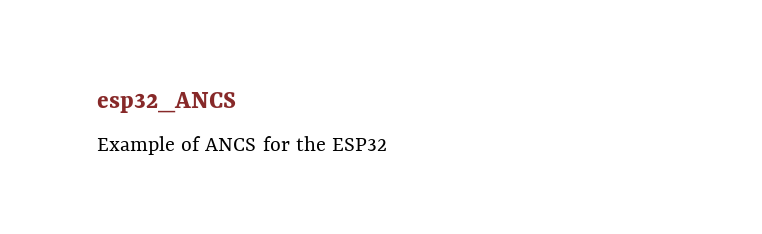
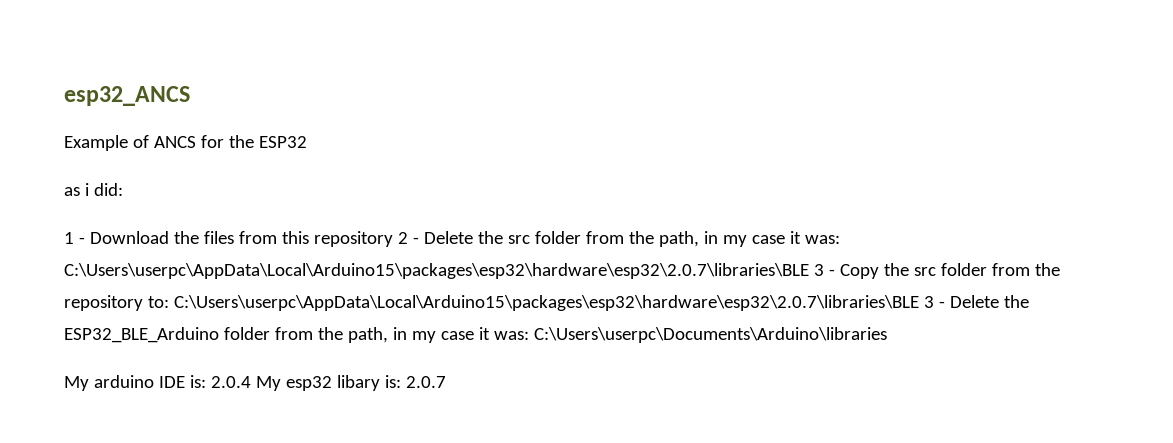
+ as i did:
+ 1 - Download the files from this repository 2 - Delete the src folder from the path, in my case it was: C:\Users\userpc\AppData\Local\Arduino15\packages\esp32\hardware\esp32\2.0.7\libraries\BLE 3 - Copy the src folder from the repository to: C:\Users\userpc\AppData\Local\Arduino15\packages\esp32\hardware\esp32\2.0.7\libraries\BLE 3 - Delete the ESP32_BLE_Arduino folder from the path, in my case it was: C:\Users\userpc\Documents\Arduino\libraries
+ My arduino IDE is: 2.0.4 My esp32 libary is: 2.0.7

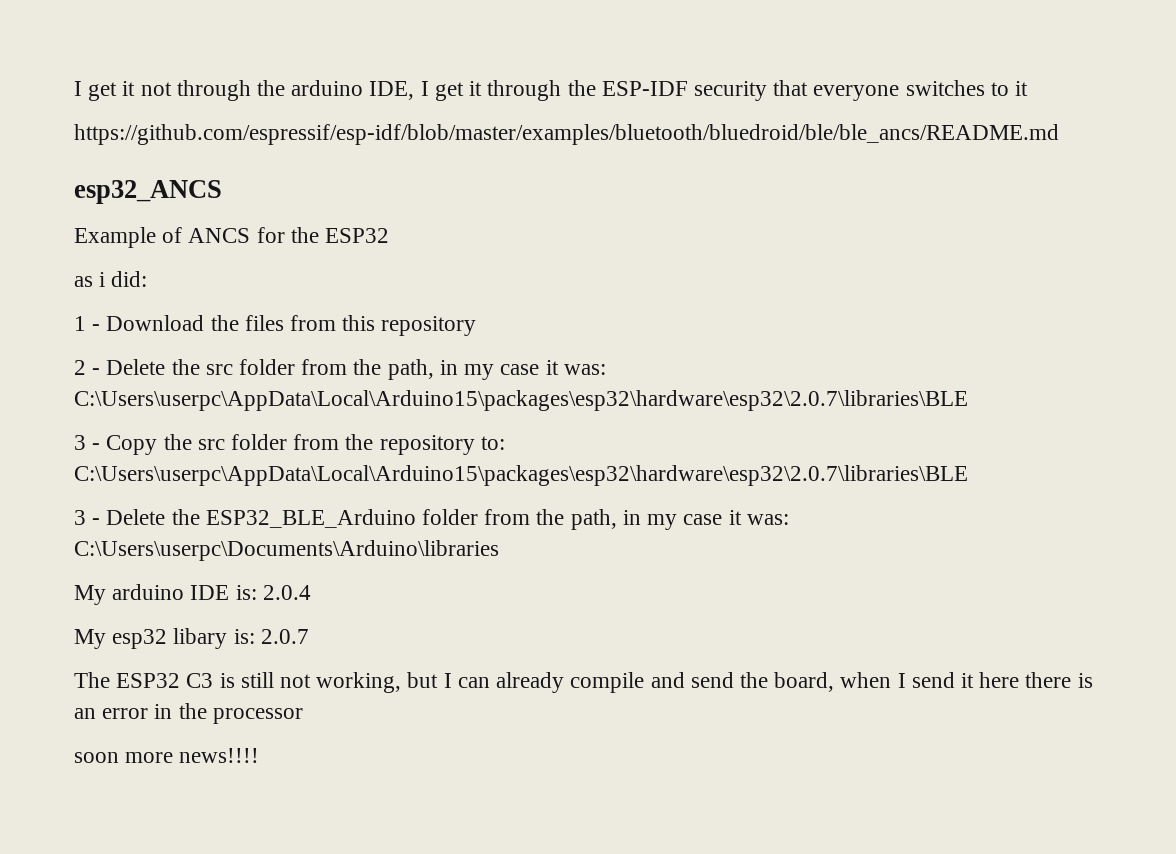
+ I get it not through the arduino IDE, I get it through the ESP-IDF security that everyone switches to it
+ https://github.com/espressif/esp-idf/blob/master/examples/bluetooth/bluedroid/ble/ble_ancs/README.md
- 1 - Download the files from this repository 2 - Delete the src folder from the path, in my case it was: C:\Users\userpc\AppData\Local\Arduino15\packages\esp32\hardware\esp32\2.0.7\libraries\BLE 3 - Copy the src folder from the repository to: C:\Users\userpc\AppData\Local\Arduino15\packages\esp32\hardware\esp32\2.0.7\libraries\BLE 3 - Delete the ESP32_BLE_Arduino folder from the path, in my case it was: C:\Users\userpc\Documents\Arduino\libraries
+ 1 - Download the files from this repository
+ 2 - Delete the src folder from the path, in my case it was: C:\Users\userpc\AppData\Local\Arduino15\packages\esp32\hardware\esp32\2.0.7\libraries\BLE
+ 3 - Copy the src folder from the repository to: C:\Users\userpc\AppData\Local\Arduino15\packages\esp32\hardware\esp32\2.0.7\libraries\BLE
+ 3 - Delete the ESP32_BLE_Arduino folder from the path, in my case it was: C:\Users\userpc\Documents\Arduino\libraries
- My arduino IDE is: 2.0.4 My esp32 libary is: 2.0.7
+ My arduino IDE is: 2.0.4
+ My esp32 libary is: 2.0.7
+ The ESP32 C3 is still not working, but I can already compile and send the board, when I send it here there is an error in the processor
+ soon more news!!!!

